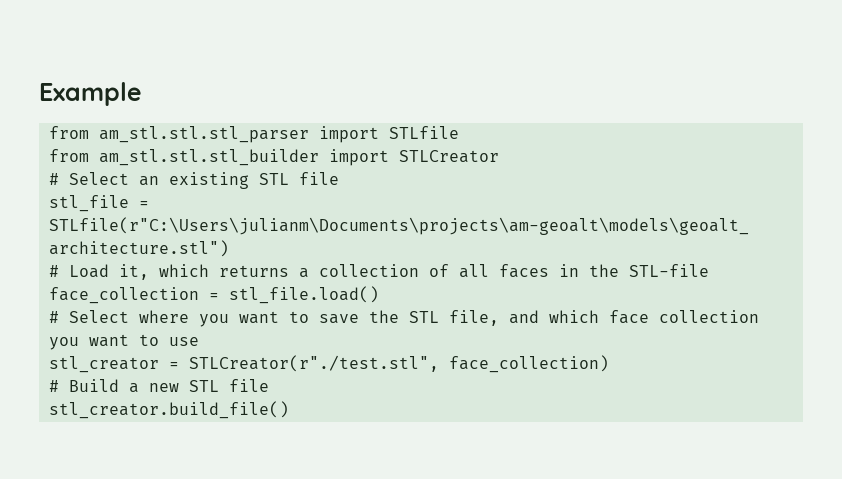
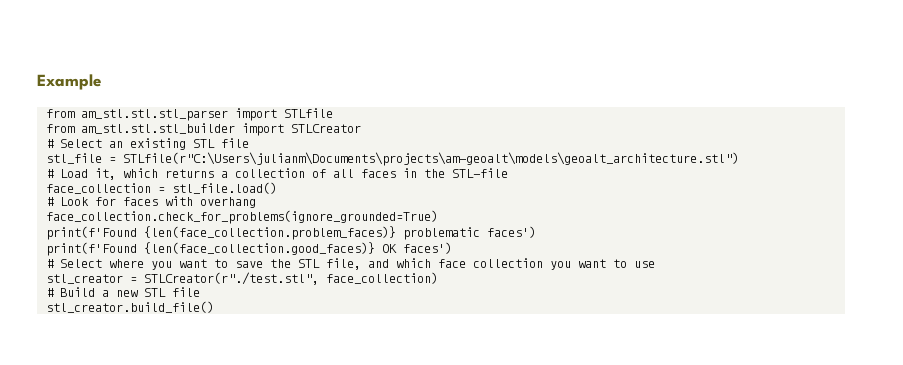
+ # Look for faces with overhang
+ face_collection.check_for_problems(ignore_grounded=True)
+ print(f'Found {len(face_collection.problem_faces)} problematic faces')
+ print(f'Found {len(face_collection.good_faces)} OK faces')

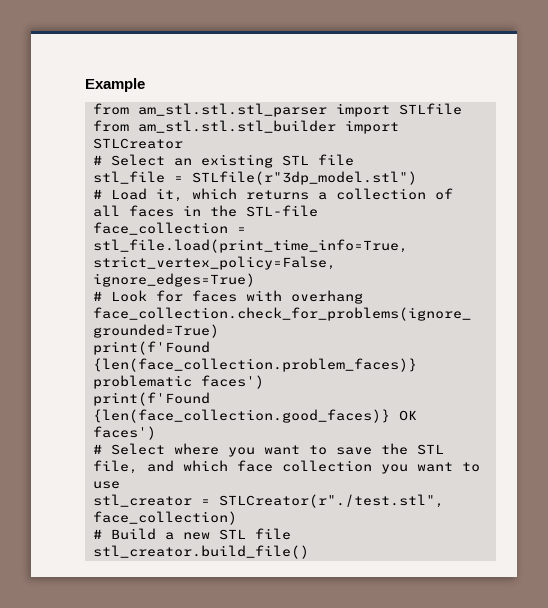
- stl_file = STLfile(r"C:\Users\julianm\Documents\projects\am-geoalt\models\geoalt_architecture.stl")
+ stl_file = STLfile(r"3dp_model.stl")
- face_collection = stl_file.load()
+ face_collection = stl_file.load(print_time_info=True, strict_vertex_policy=False, ignore_edges=True)

